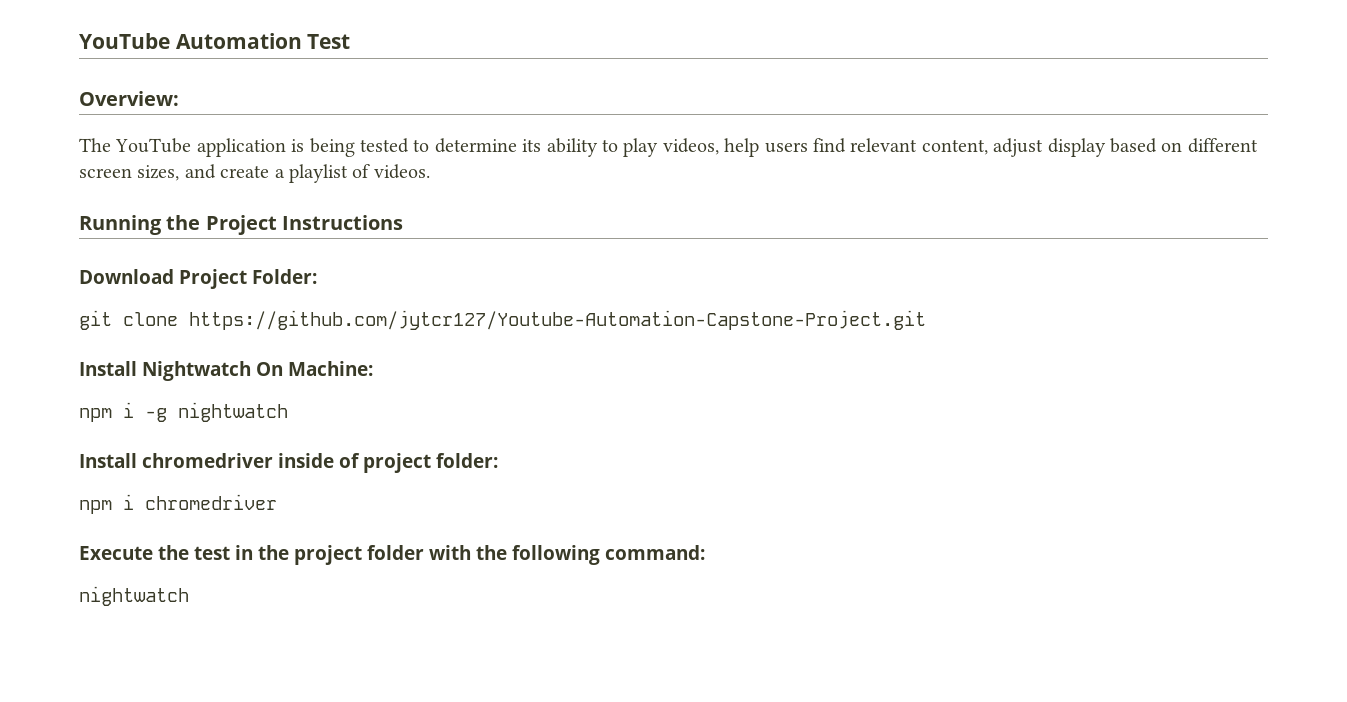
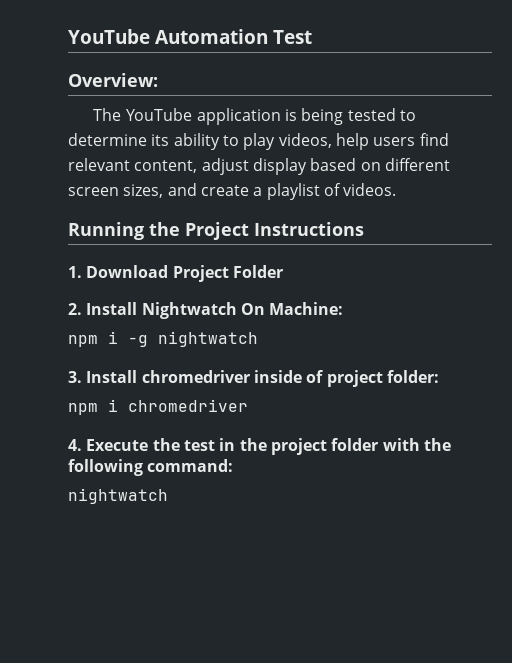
- Download Project Folder:
- git clone https://github.com/jytcr127/Youtube-Automation-Capstone-Project.git
- Install Nightwatch On Machine:
+ 1. Download Project Folder
+ 2. Install Nightwatch On Machine:
- Install chromedriver inside of project folder:
+ 3. Install chromedriver inside of project folder:
- Execute the test in the project folder with the following command:
+ 4. Execute the test in the project folder with the following command:

